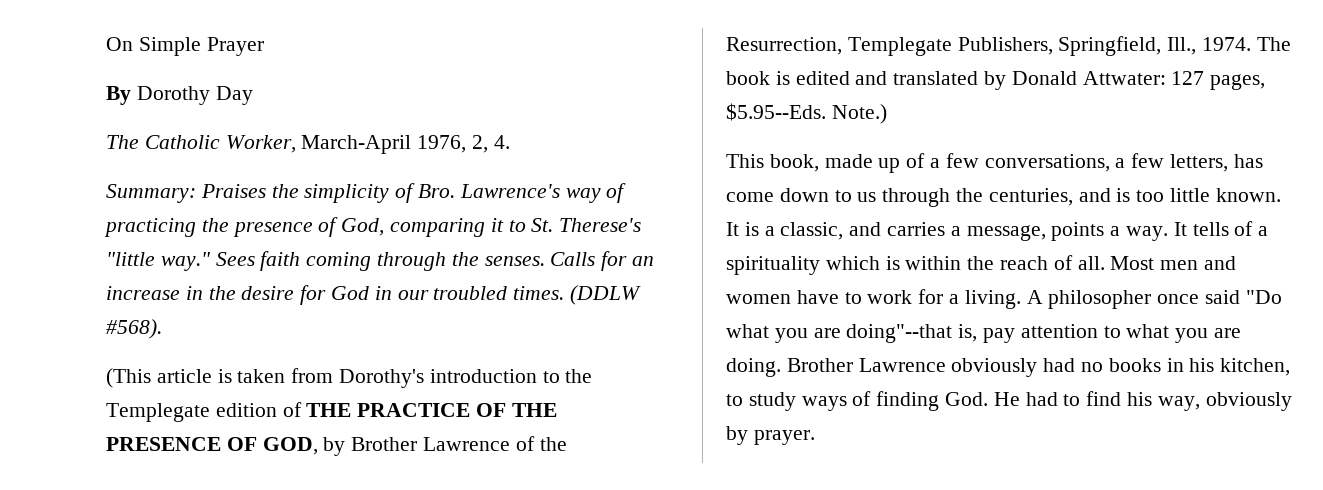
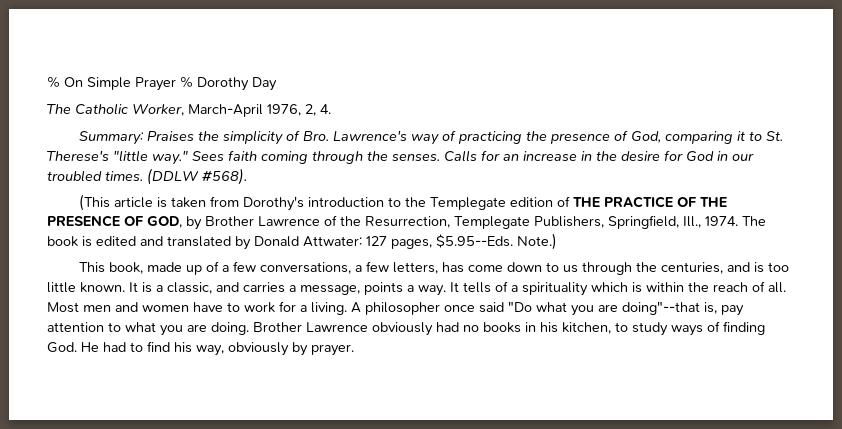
- On Simple Prayer
- By Dorothy Day
+ % On Simple Prayer % Dorothy Day

